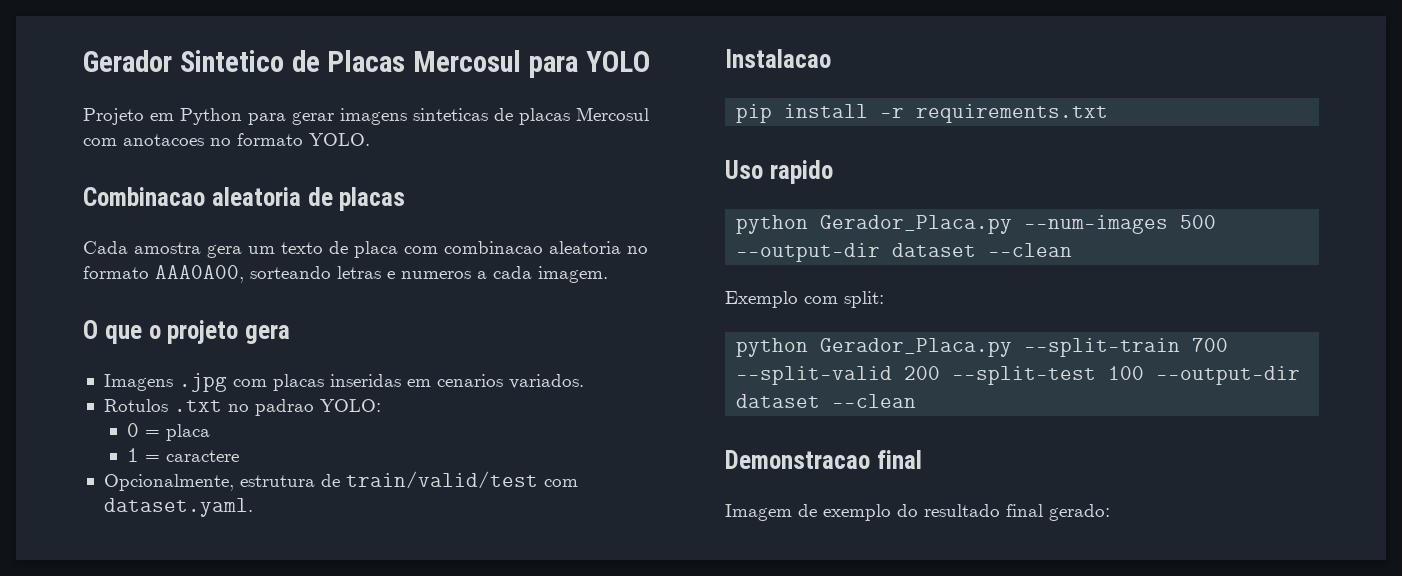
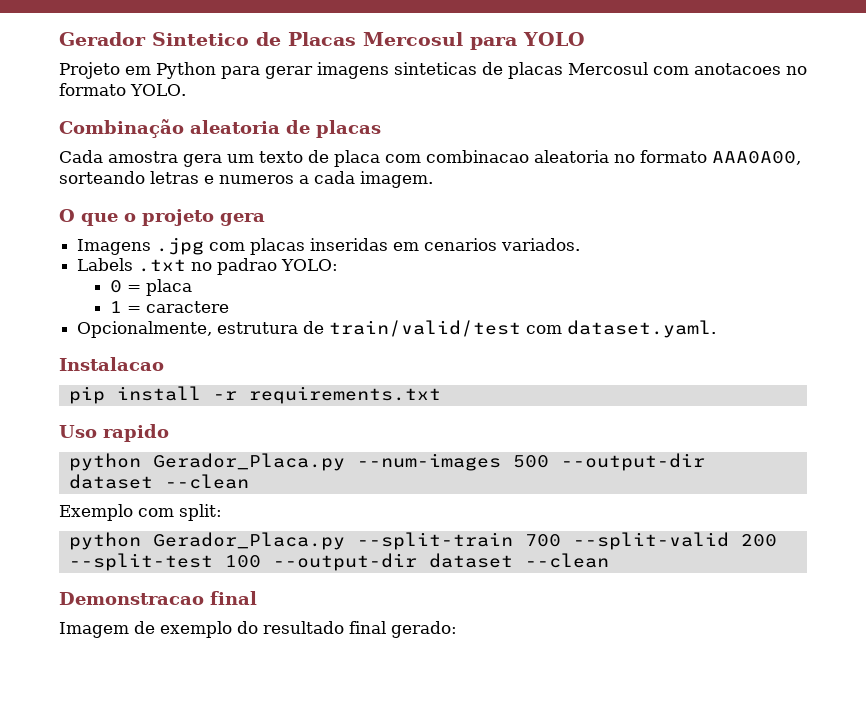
- Combinacao aleatoria de placas
+ Combinação aleatoria de placas
- Rotulos .txt no padrao YOLO:
+ Labels .txt no padrao YOLO:

